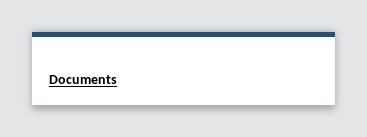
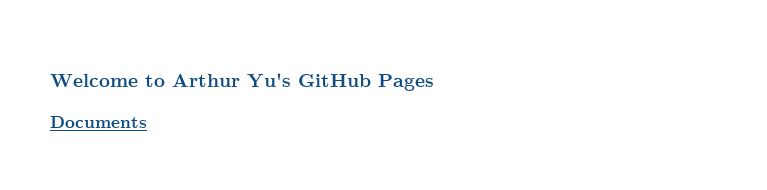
+ Welcome to Arthur Yu's GitHub Pages

